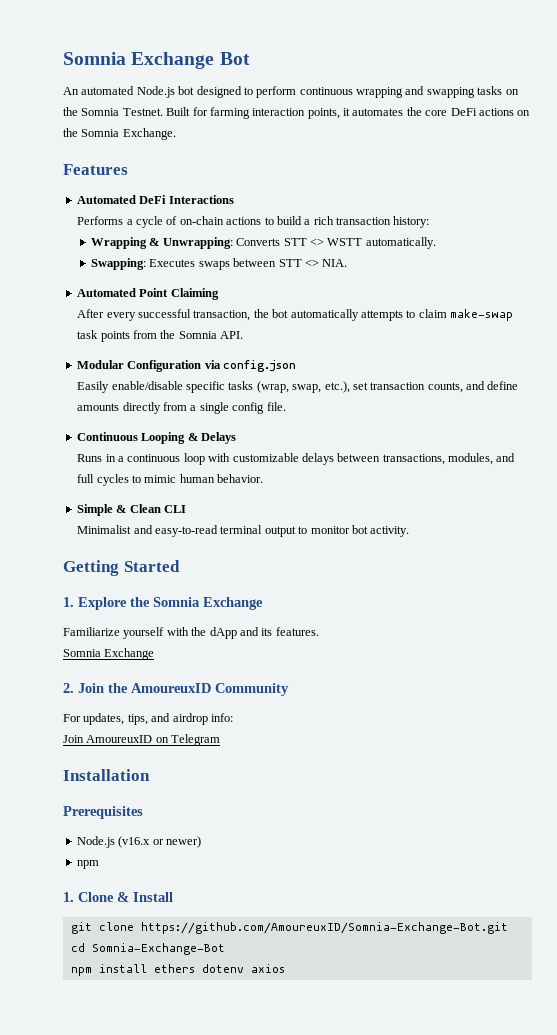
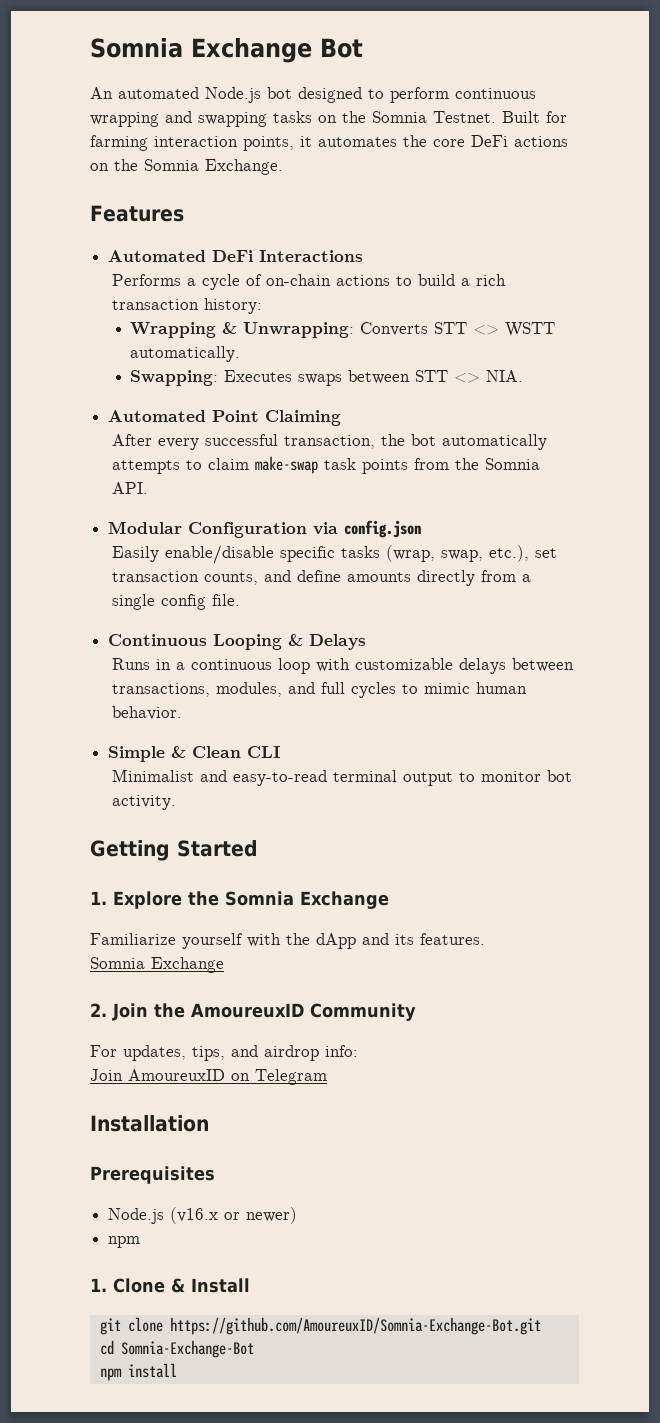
- npm install ethers dotenv axios
+ npm install

